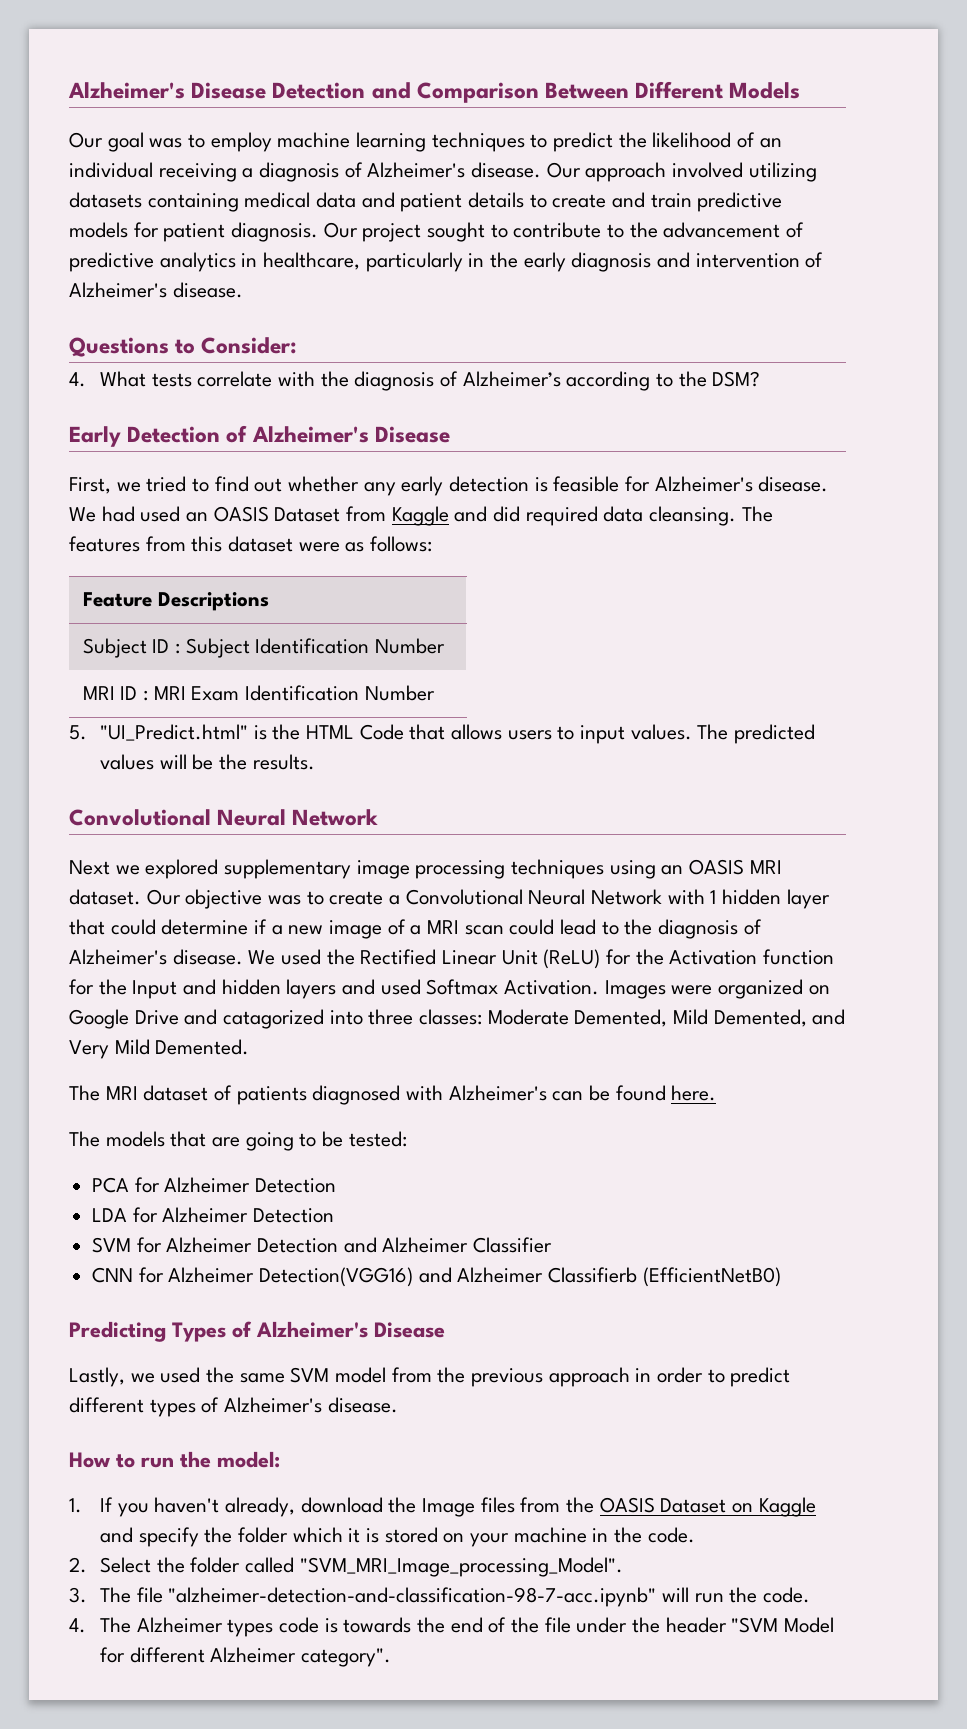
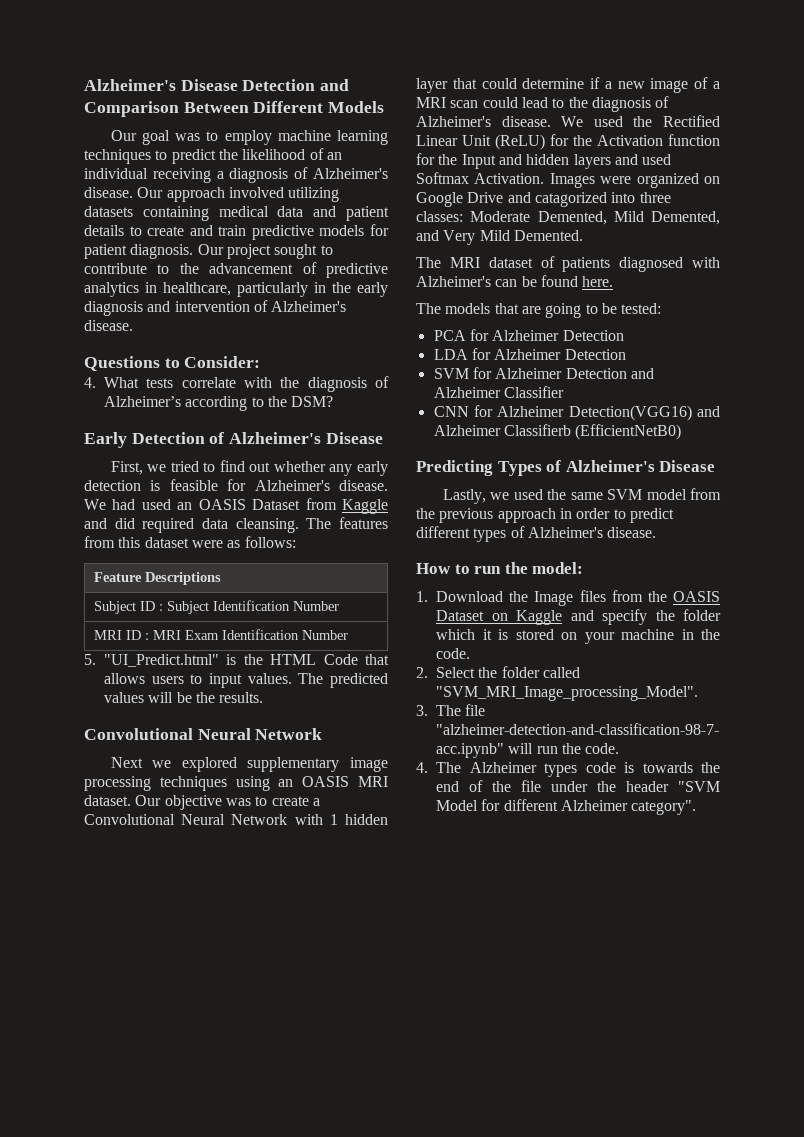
- 1. If you haven't already, download the Image files from the OASIS Dataset on Kaggle and specify the folder which it is stored on your machine in the code.
+ 1. Download the Image files from the OASIS Dataset on Kaggle and specify the folder which it is stored on your machine in the code.

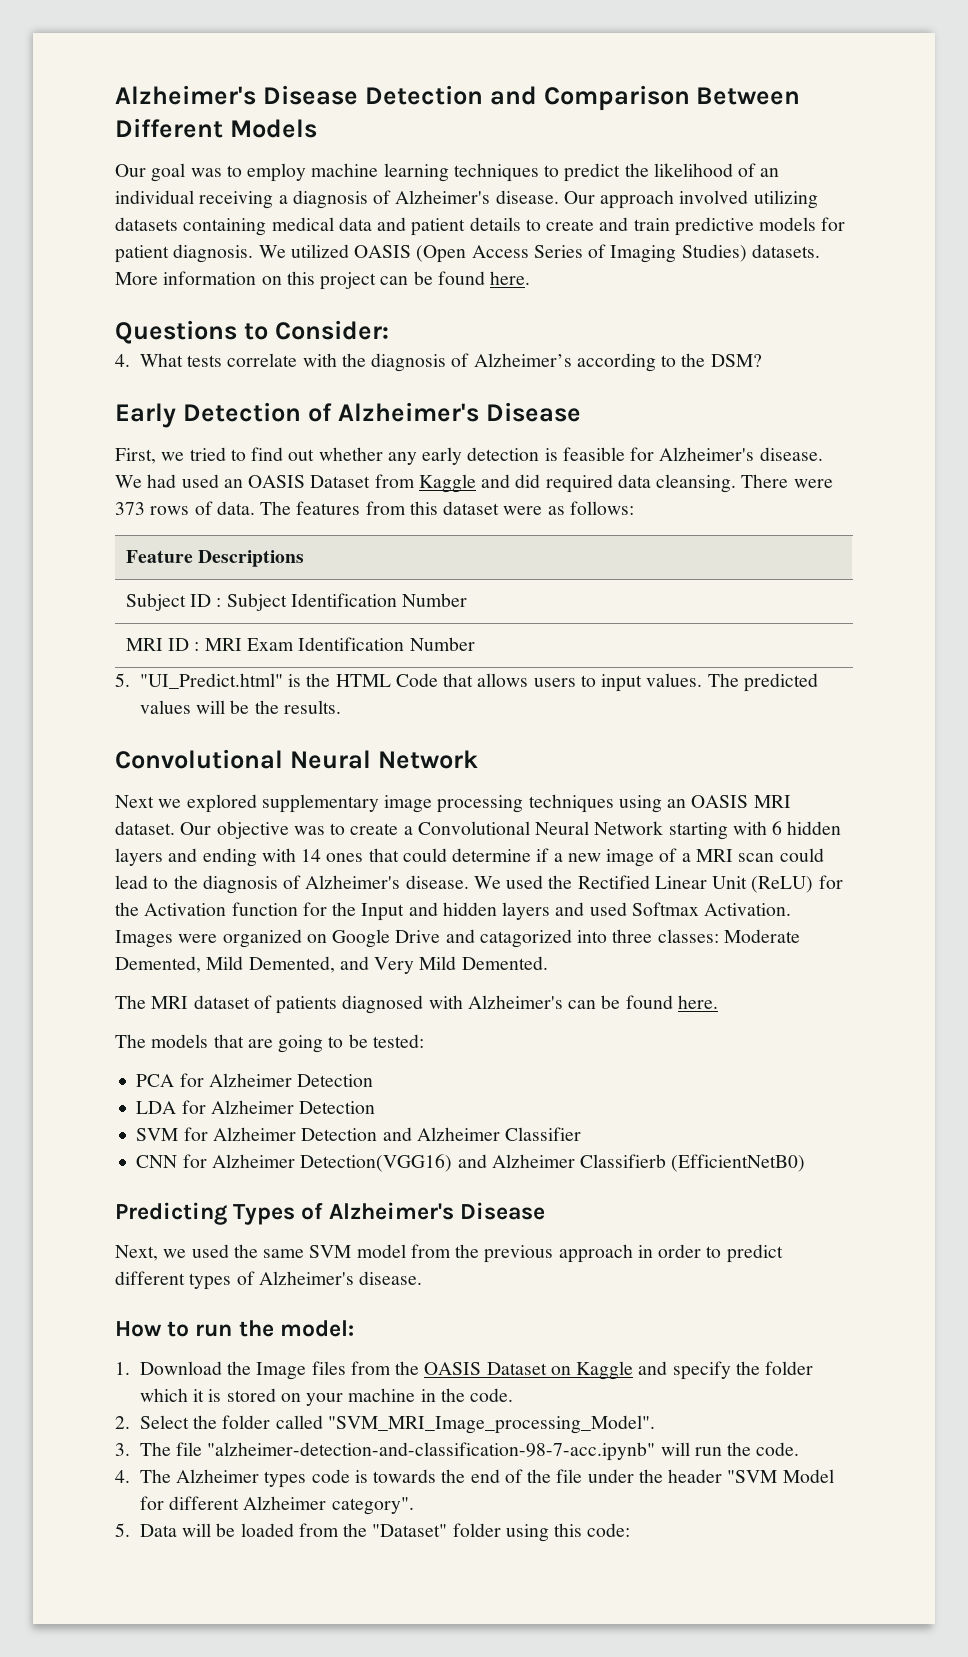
- Our project sought to contribute to the advancement of predictive analytics in healthcare, particularly in the early diagnosis and intervention of Alzheimer's disease.
+ We utilized OASIS (Open Access Series of Imaging Studies) datasets. More information on this project can be found here.
+ There were 373 rows of data.
- Our objective was to create a Convolutional Neural Network with 1 hidden layer that could determine if a new image of a MRI scan could lead to the diagnosis of Alzheimer's disease.
+ Our objective was to create a Convolutional Neural Network starting with 6 hidden layers and ending with 14 ones that could determine if a new image of a MRI scan could lead to the diagnosis of Alzheimer's disease.
- Lastly, we used the same SVM model from the previous approach in order to predict different types of Alzheimer's disease.
+ Next, we used the same SVM model from the previous approach in order to predict different types of Alzheimer's disease.
+ 5. Data will be loaded from the "Dataset" folder using this code:

